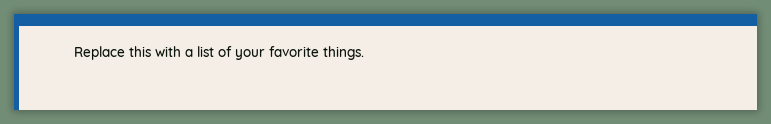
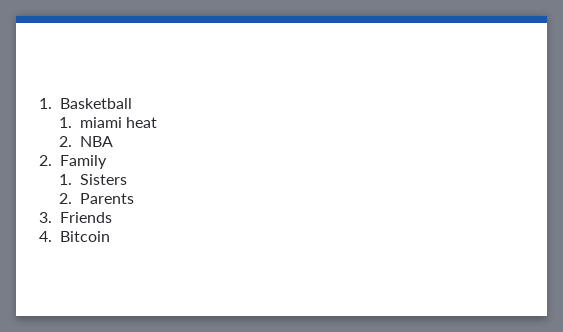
- Replace this with a list of your favorite things.
+ 1. Basketball
+ 1. miami heat
+ 2. NBA
+ 2. Family
+ 1. Sisters
+ 2. Parents
+ 3. Friends
+ 4. Bitcoin

